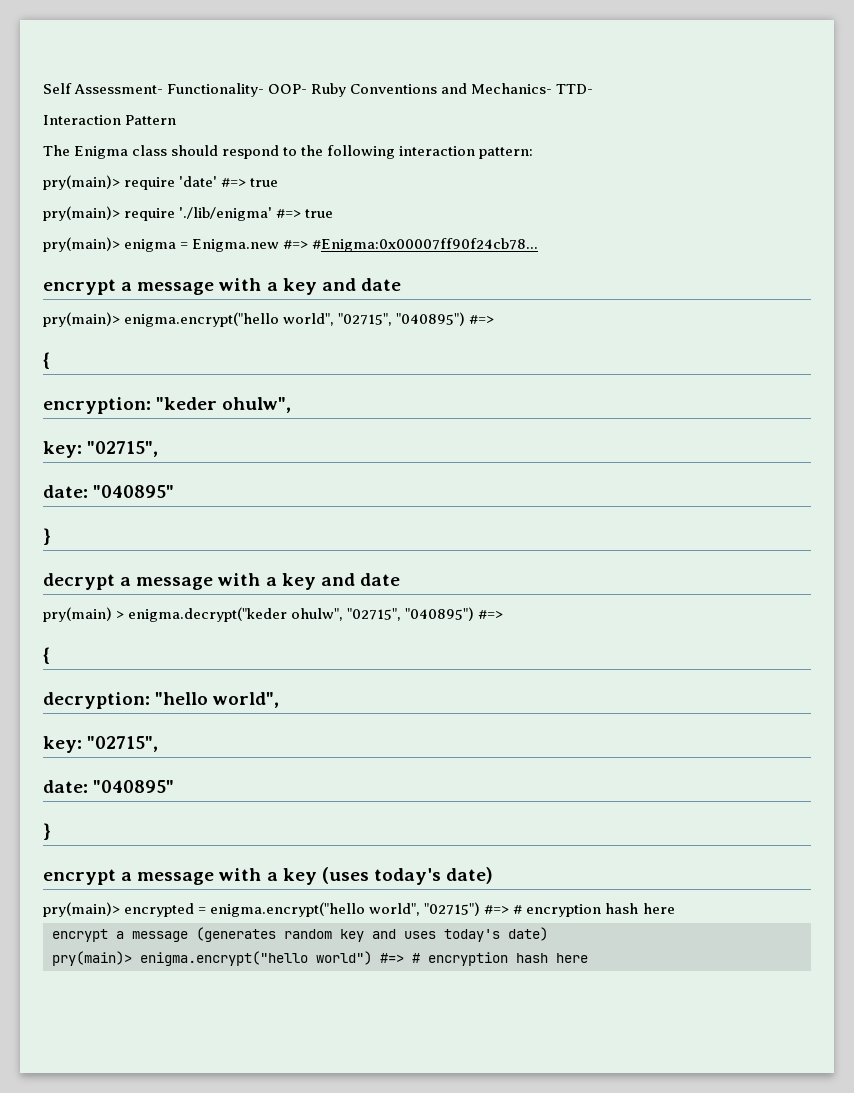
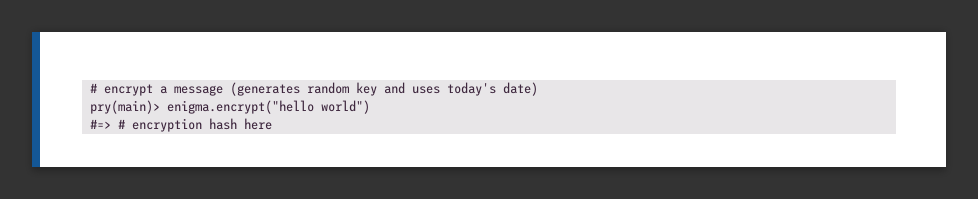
- Self Assessment- Functionality- OOP- Ruby Conventions and Mechanics- TTD-
- Interaction Pattern
- The Enigma class should respond to the following interaction pattern:
- pry(main)> require 'date' #=> true
- pry(main)> require './lib/enigma' #=> true
- pry(main)> enigma = Enigma.new #=> #Enigma:0x00007ff90f24cb78...
- encrypt a message with a key and date
- pry(main)> enigma.encrypt("hello world", "02715", "040895") #=>
- {
- encryption: "keder ohulw",
- key: "02715",
- date: "040895"
- }
- decrypt a message with a key and date
- pry(main) > enigma.decrypt("keder ohulw", "02715", "040895") #=>
- {
- decryption: "hello world",
- key: "02715",
- date: "040895"
- }
- encrypt a message with a key (uses today's date)
- pry(main)> encrypted = enigma.encrypt("hello world", "02715") #=> # encryption hash here
- encrypt a message (generates random key and uses today's date)
+ # encrypt a message (generates random key and uses today's date)
- pry(main)> enigma.encrypt("hello world") #=> # encryption hash here
+ pry(main)> enigma.encrypt("hello world")
+ #=> # encryption hash here

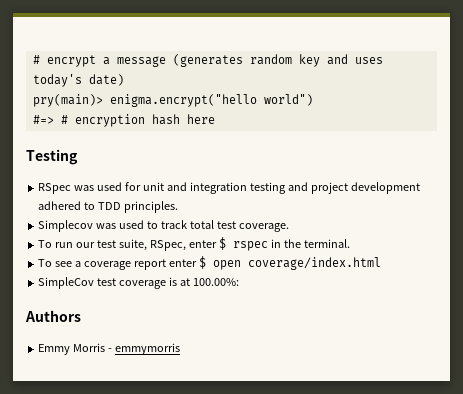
+ Testing
+ RSpec was used for unit and integration testing and project development adhered to TDD principles.
+ Simplecov was used to track total test coverage.
+ To run our test suite, RSpec, enter $ rspec in the terminal.
+ To see a coverage report enter $ open coverage/index.html
+ SimpleCov test coverage is at 100.00%:
+ Authors
+ Emmy Morris - emmymorris

